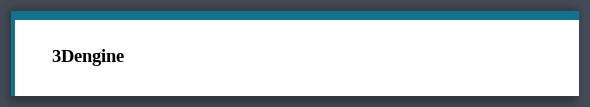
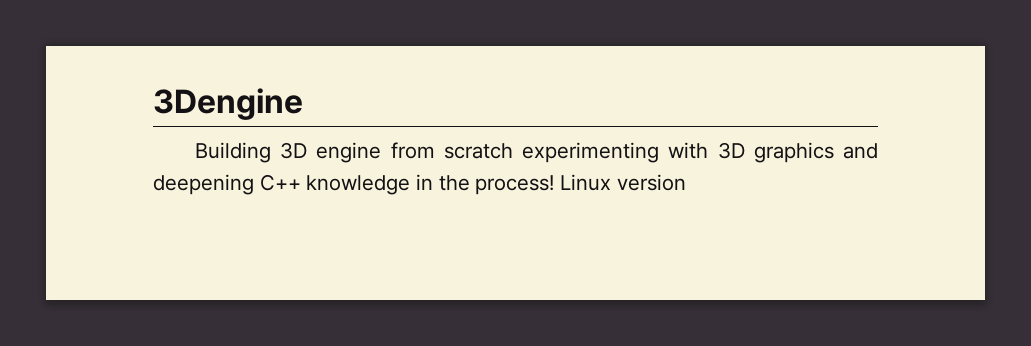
+ Building 3D engine from scratch experimenting with 3D graphics and deepening C++ knowledge in the process! Linux version

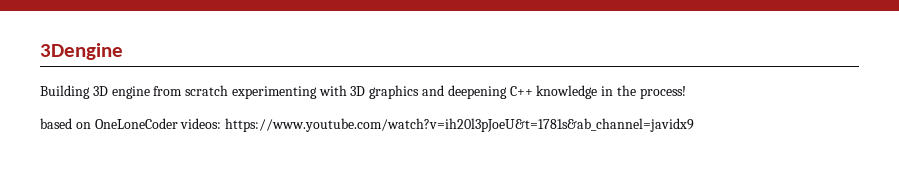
- Building 3D engine from scratch experimenting with 3D graphics and deepening C++ knowledge in the process! Linux version
+ Building 3D engine from scratch experimenting with 3D graphics and deepening C++ knowledge in the process!
+ based on OneLoneCoder videos: https://www.youtube.com/watch?v=ih20l3pJoeU&t=1781s&ab_channel=javidx9

